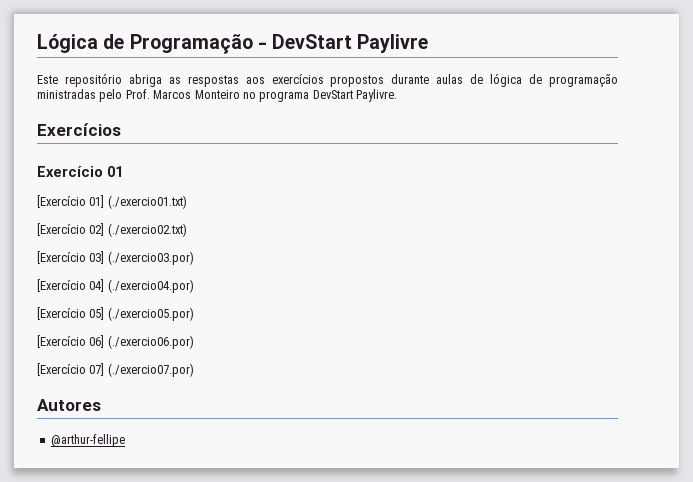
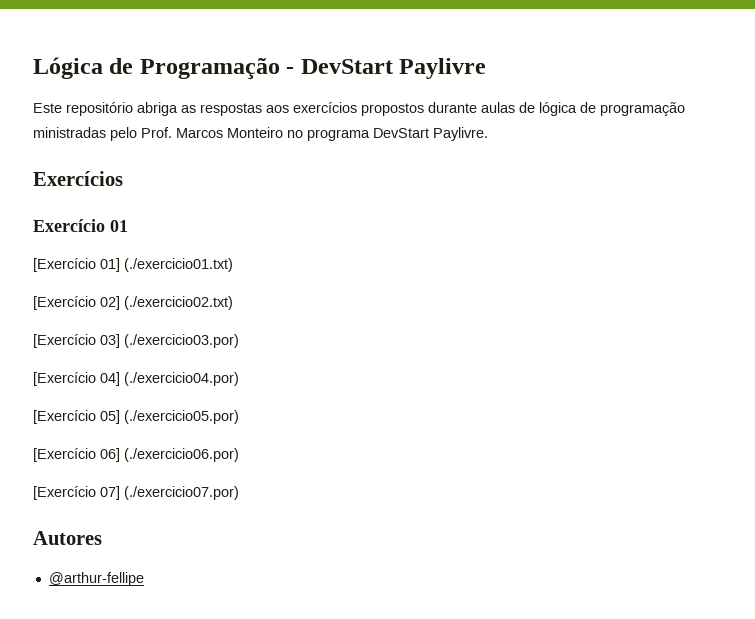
- [Exercício 01] (./exercio01.txt)
+ [Exercício 01] (./exercicio01.txt)
- [Exercício 02] (./exercio02.txt)
+ [Exercício 02] (./exercicio02.txt)
- [Exercício 03] (./exercio03.por)
+ [Exercício 03] (./exercicio03.por)
- [Exercício 04] (./exercio04.por)
+ [Exercício 04] (./exercicio04.por)
- [Exercício 05] (./exercio05.por)
+ [Exercício 05] (./exercicio05.por)
- [Exercício 06] (./exercio06.por)
+ [Exercício 06] (./exercicio06.por)
- [Exercício 07] (./exercio07.por)
+ [Exercício 07] (./exercicio07.por)

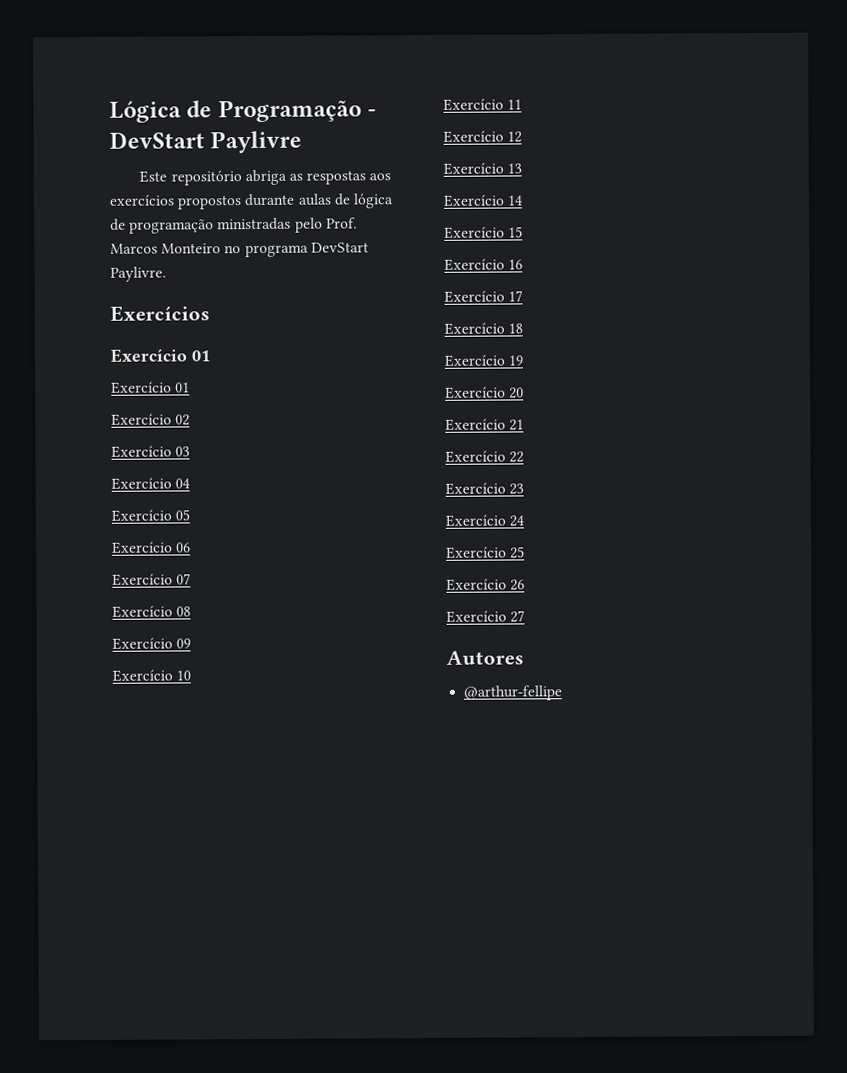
  Exercícios
  Exercício 01
- [Exercício 01] (./exercicio01.txt)
- [Exercício 02] (./exercicio02.txt)
- [Exercício 03] (./exercicio03.por)
- [Exercício 04] (./exercicio04.por)
- [Exercício 05] (./exercicio05.por)
- [Exercício 06] (./exercicio06.por)
- [Exercício 07] (./exercicio07.por)
+ Exercício 01
+ Exercício 02
+ Exercício 03
+ Exercício 04
+ Exercício 05
+ Exercício 06
+ Exercício 07
+ Exercício 08
+ Exercício 09
+ Exercício 10
+ Exercício 11
+ Exercício 12
+ Exercício 13
+ Exercício 14
+ Exercício 15
+ Exercício 16
+ Exercício 17
+ Exercício 18
+ Exercício 19
+ Exercício 20
+ Exercício 21
+ Exercício 22
+ Exercício 23
+ Exercício 24
+ Exercício 25
+ Exercício 26
+ Exercício 27

